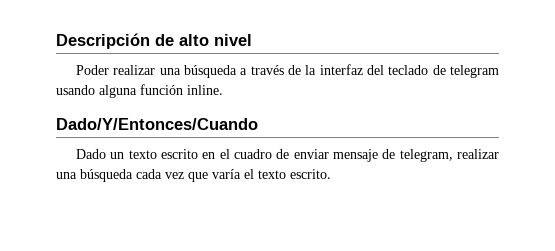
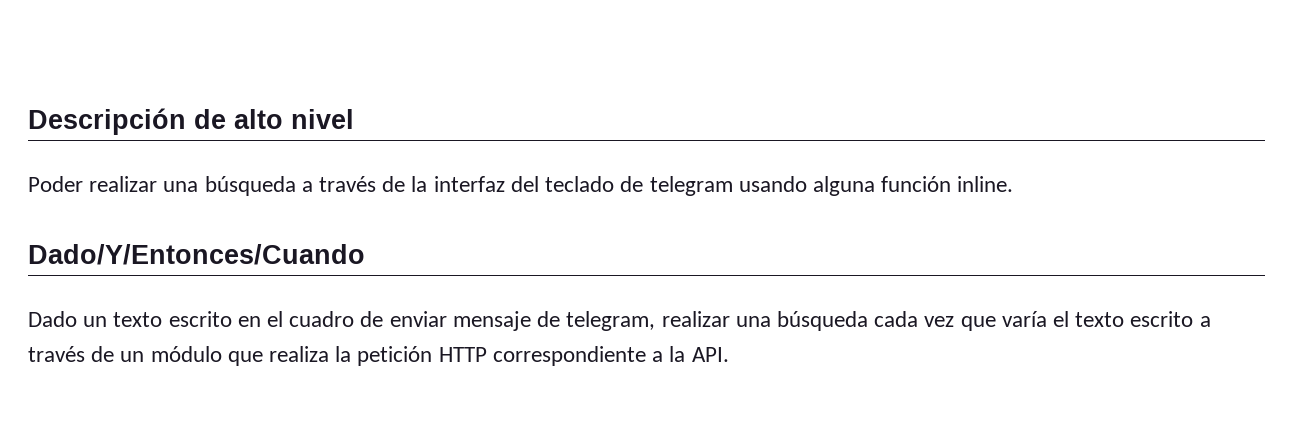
- Dado un texto escrito en el cuadro de enviar mensaje de telegram, realizar una búsqueda cada vez que varía el texto escrito.
+ Dado un texto escrito en el cuadro de enviar mensaje de telegram, realizar una búsqueda cada vez que varía el texto escrito a través de un módulo que realiza la petición HTTP correspondiente a la API.

